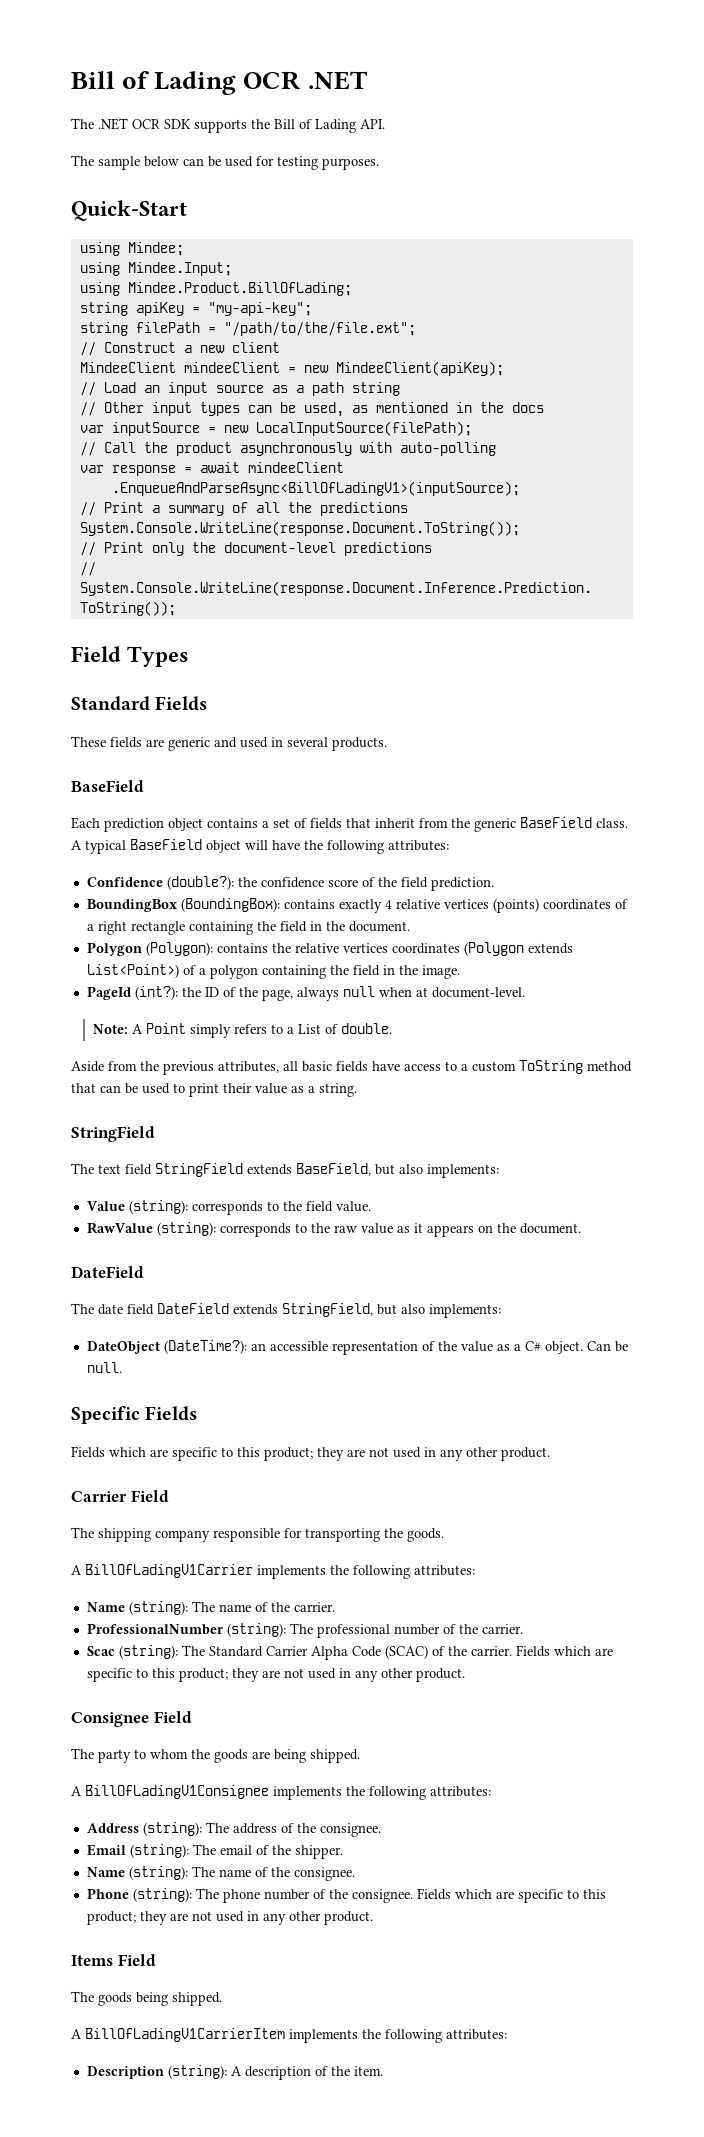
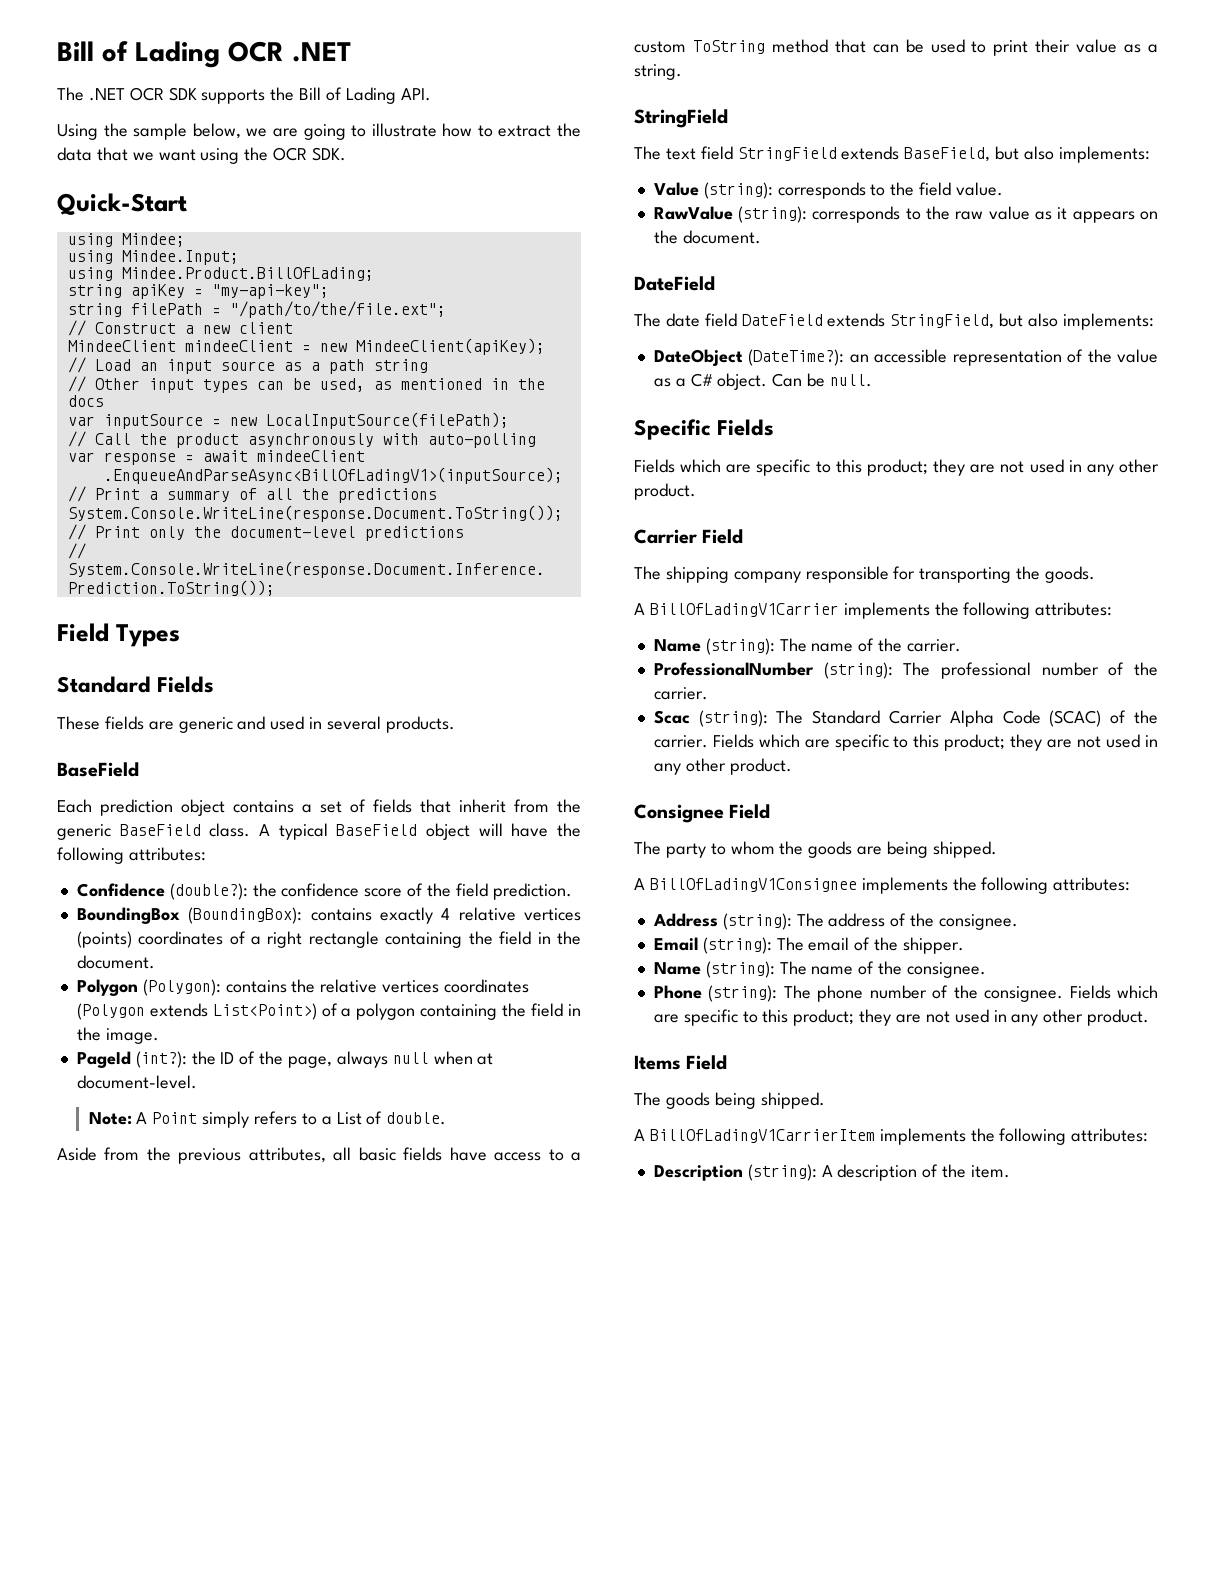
- The sample below can be used for testing purposes.
+ Using the sample below, we are going to illustrate how to extract the data that we want using the OCR SDK.

